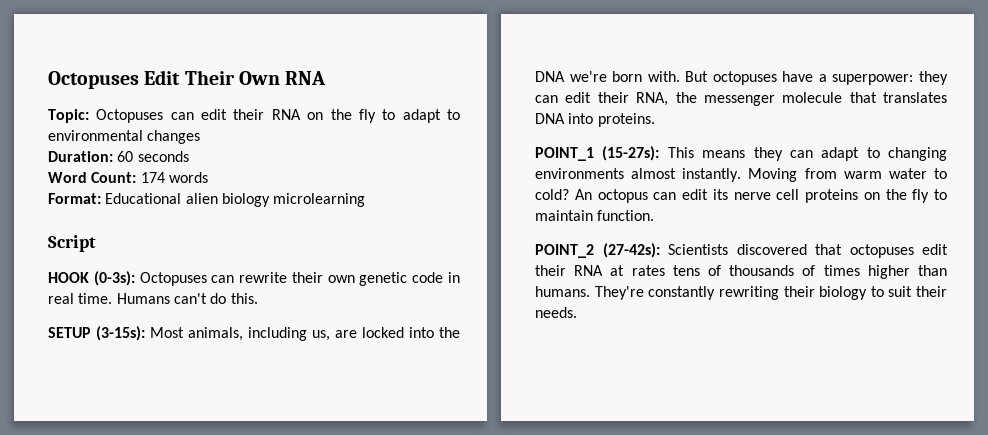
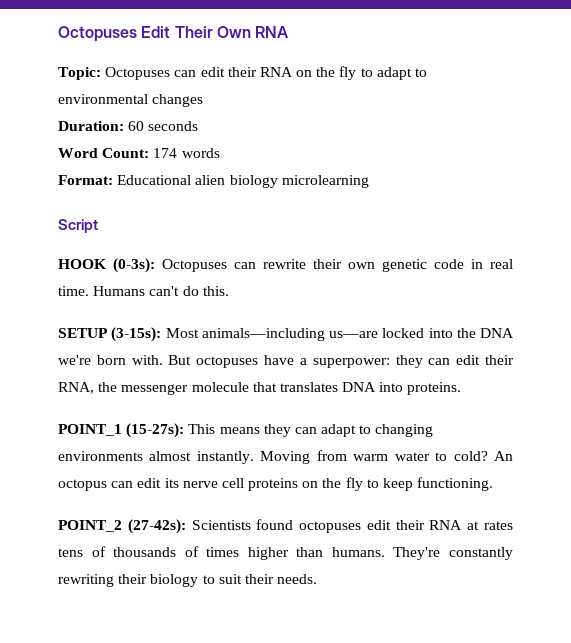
- SETUP (3-15s): Most animals, including us, are locked into the DNA we're born with.
+ SETUP (3-15s): Most animals—including us—are locked into the DNA we're born with.
- An octopus can edit its nerve cell proteins on the fly to maintain function.
+ An octopus can edit its nerve cell proteins on the fly to keep functioning.
- POINT_2 (27-42s): Scientists discovered that octopuses edit their RNA at rates tens of thousands of times higher than humans.
+ POINT_2 (27-42s): Scientists found octopuses edit their RNA at rates tens of thousands of times higher than humans.

